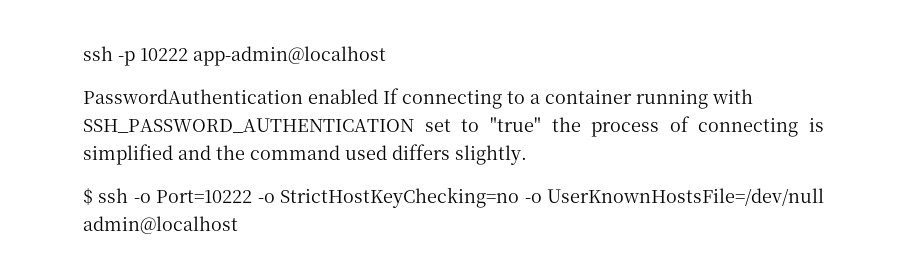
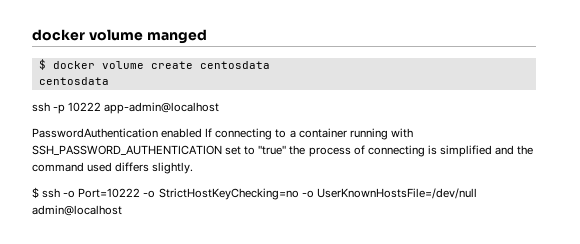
+ docker volume manged
+ $ docker volume create centosdata
+ centosdata

